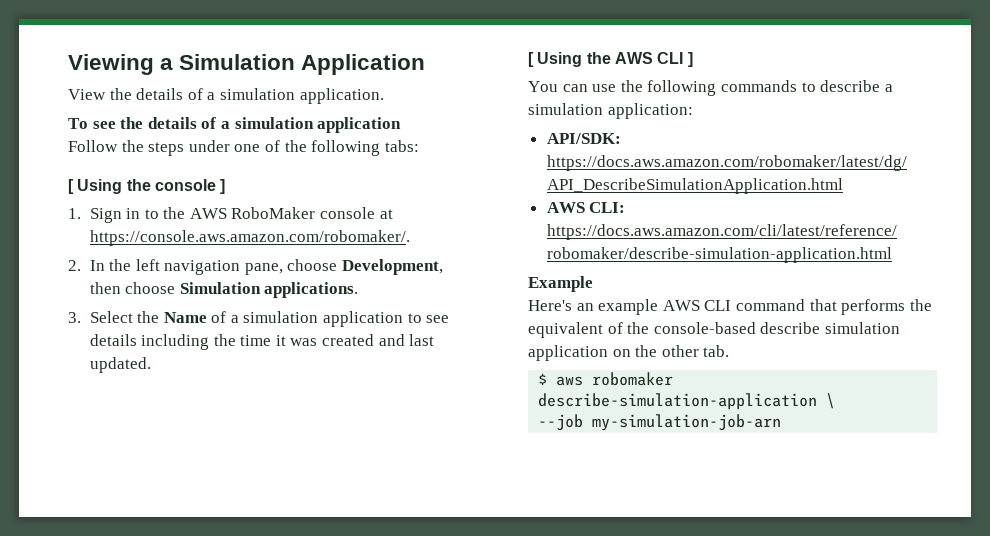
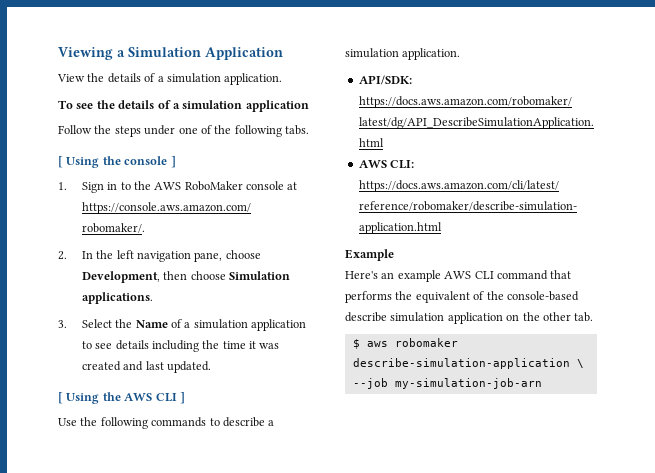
- Follow the steps under one of the following tabs:
+ Follow the steps under one of the following tabs.
- You can use the following commands to describe a simulation application:
+ Use the following commands to describe a simulation application.

